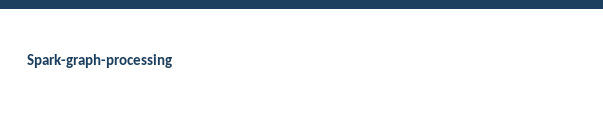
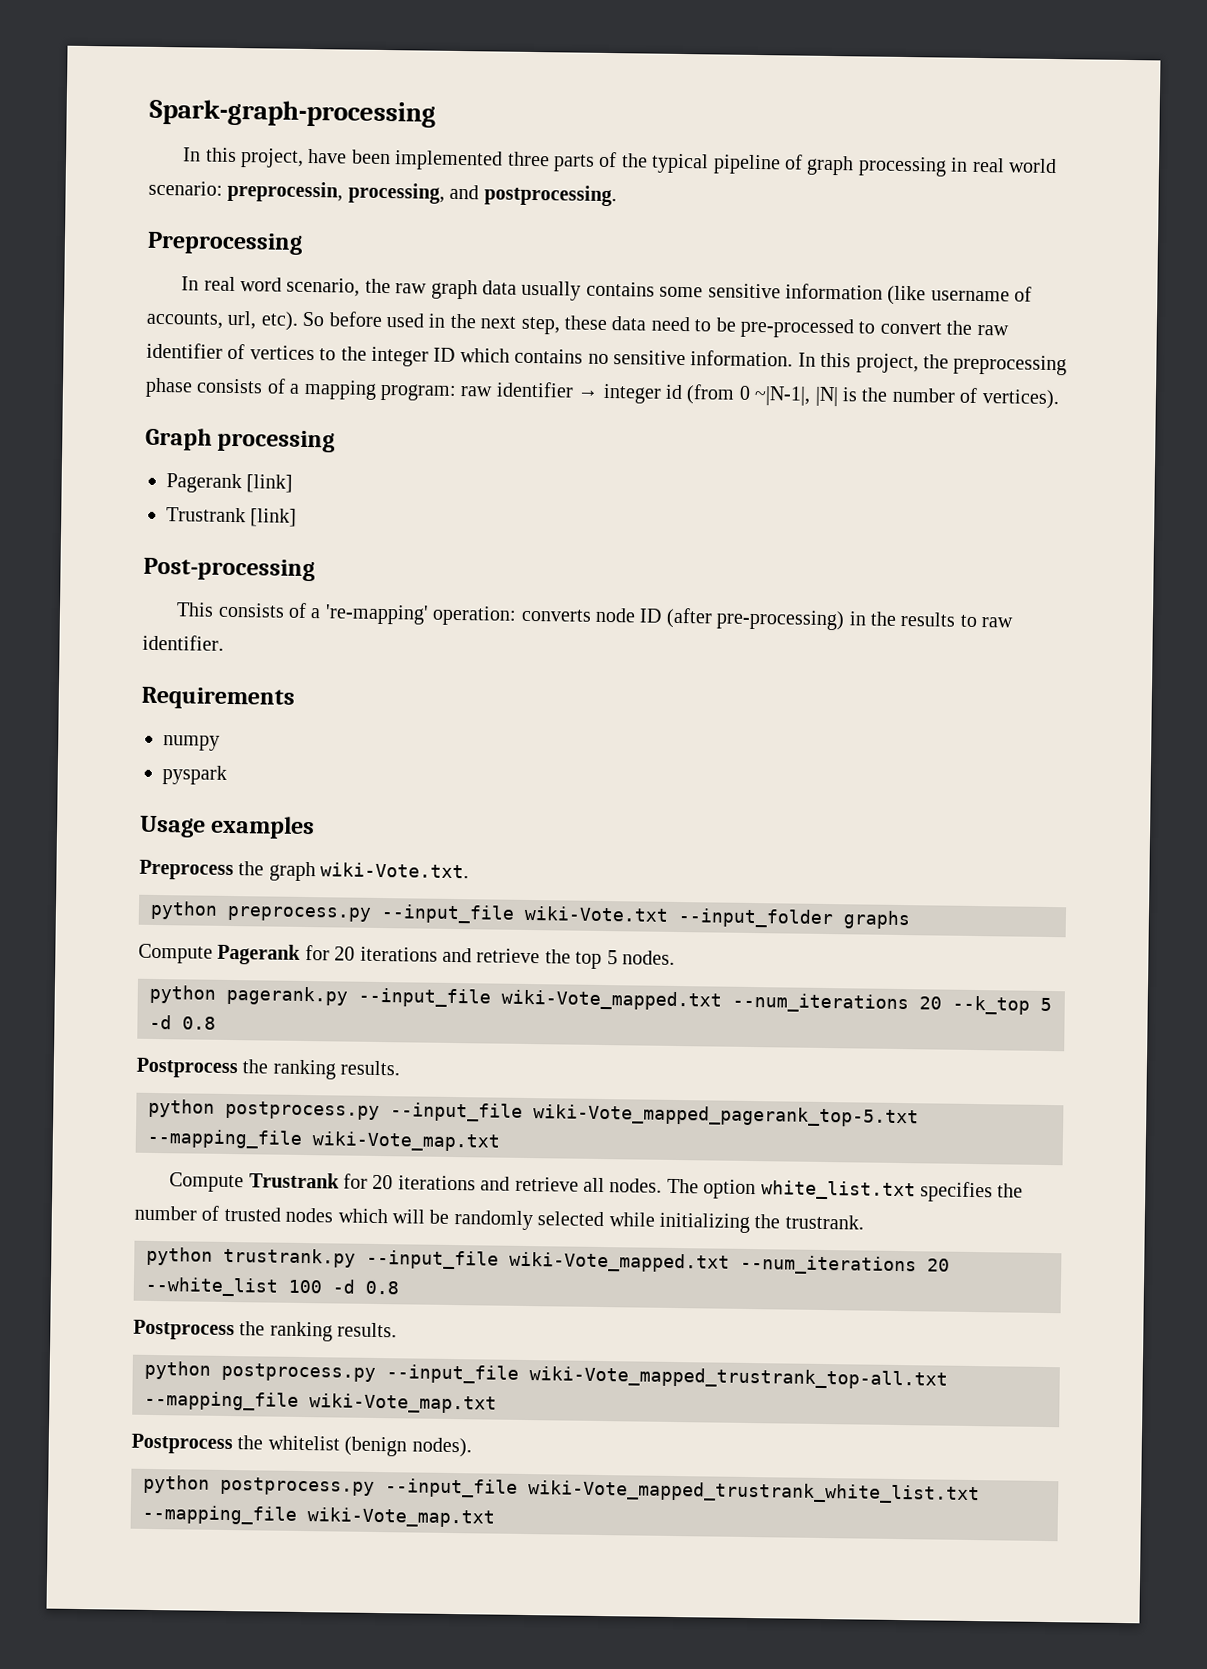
+ In this project, have been implemented three parts of the typical pipeline of graph processing in real world scenario: preprocessin, processing, and postprocessing.
+ Preprocessing
+ In real word scenario, the raw graph data usually contains some sensitive information (like username of accounts, url, etc). So before used in the next step, these data need to be pre-processed to convert the raw identifier of vertices to the integer ID which contains no sensitive information. In this project, the preprocessing phase consists of a mapping program: raw identifier → integer id (from 0 ~|N-1|, |N| is the number of vertices).
+ Graph processing
+ Pagerank [link]
+ Trustrank [link]
+ Post-processing
+ This consists of a 're-mapping' operation: converts node ID (after pre-processing) in the results to raw identifier.
+ Requirements
+ numpy
+ pyspark
+ Usage examples
+ Preprocess the graph wiki-Vote.txt.
+ python preprocess.py --input_file wiki-Vote.txt --input_folder graphs
+ Compute Pagerank for 20 iterations and retrieve the top 5 nodes.
+ python pagerank.py --input_file wiki-Vote_mapped.txt --num_iterations 20 --k_top 5 -d 0.8
+ Postprocess the ranking results.
+ python postprocess.py --input_file wiki-Vote_mapped_pagerank_top-5.txt --mapping_file wiki-Vote_map.txt
+ Compute Trustrank for 20 iterations and retrieve all nodes. The option white_list.txt specifies the number of trusted nodes which will be randomly selected while initializing the trustrank.
+ python trustrank.py --input_file wiki-Vote_mapped.txt --num_iterations 20 --white_list 100 -d 0.8
+ Postprocess the ranking results.
+ python postprocess.py --input_file wiki-Vote_mapped_trustrank_top-all.txt --mapping_file wiki-Vote_map.txt
+ Postprocess the whitelist (benign nodes).
+ python postprocess.py --input_file wiki-Vote_mapped_trustrank_white_list.txt --mapping_file wiki-Vote_map.txt

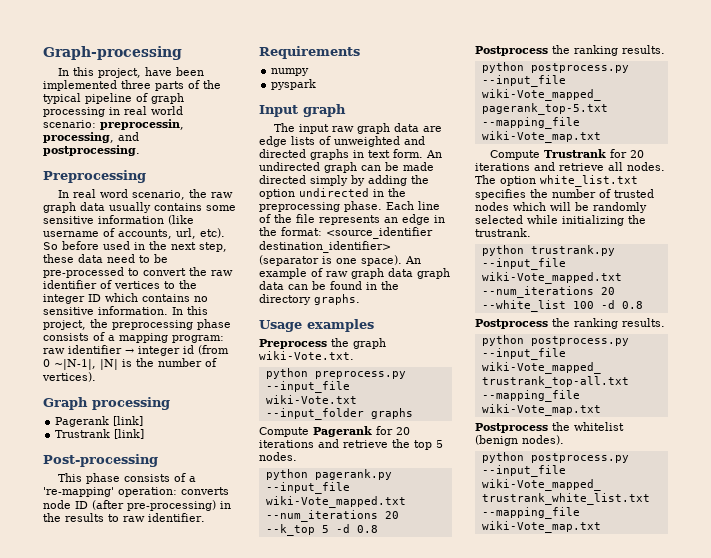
- Spark-graph-processing
+ Graph-processing
- This consists of a 're-mapping' operation: converts node ID (after pre-processing) in the results to raw identifier.
+ This phase consists of a 're-mapping' operation: converts node ID (after pre-processing) in the results to raw identifier.
+ Input graph
+ The input raw graph data are edge lists of unweighted and directed graphs in text form. An undirected graph can be made directed simply by adding the option undirected in the preprocessing phase. Each line of the file represents an edge in the format: <source_identifier destination_identifier> (separator is one space). An example of raw graph data graph data can be found in the directory graphs.

